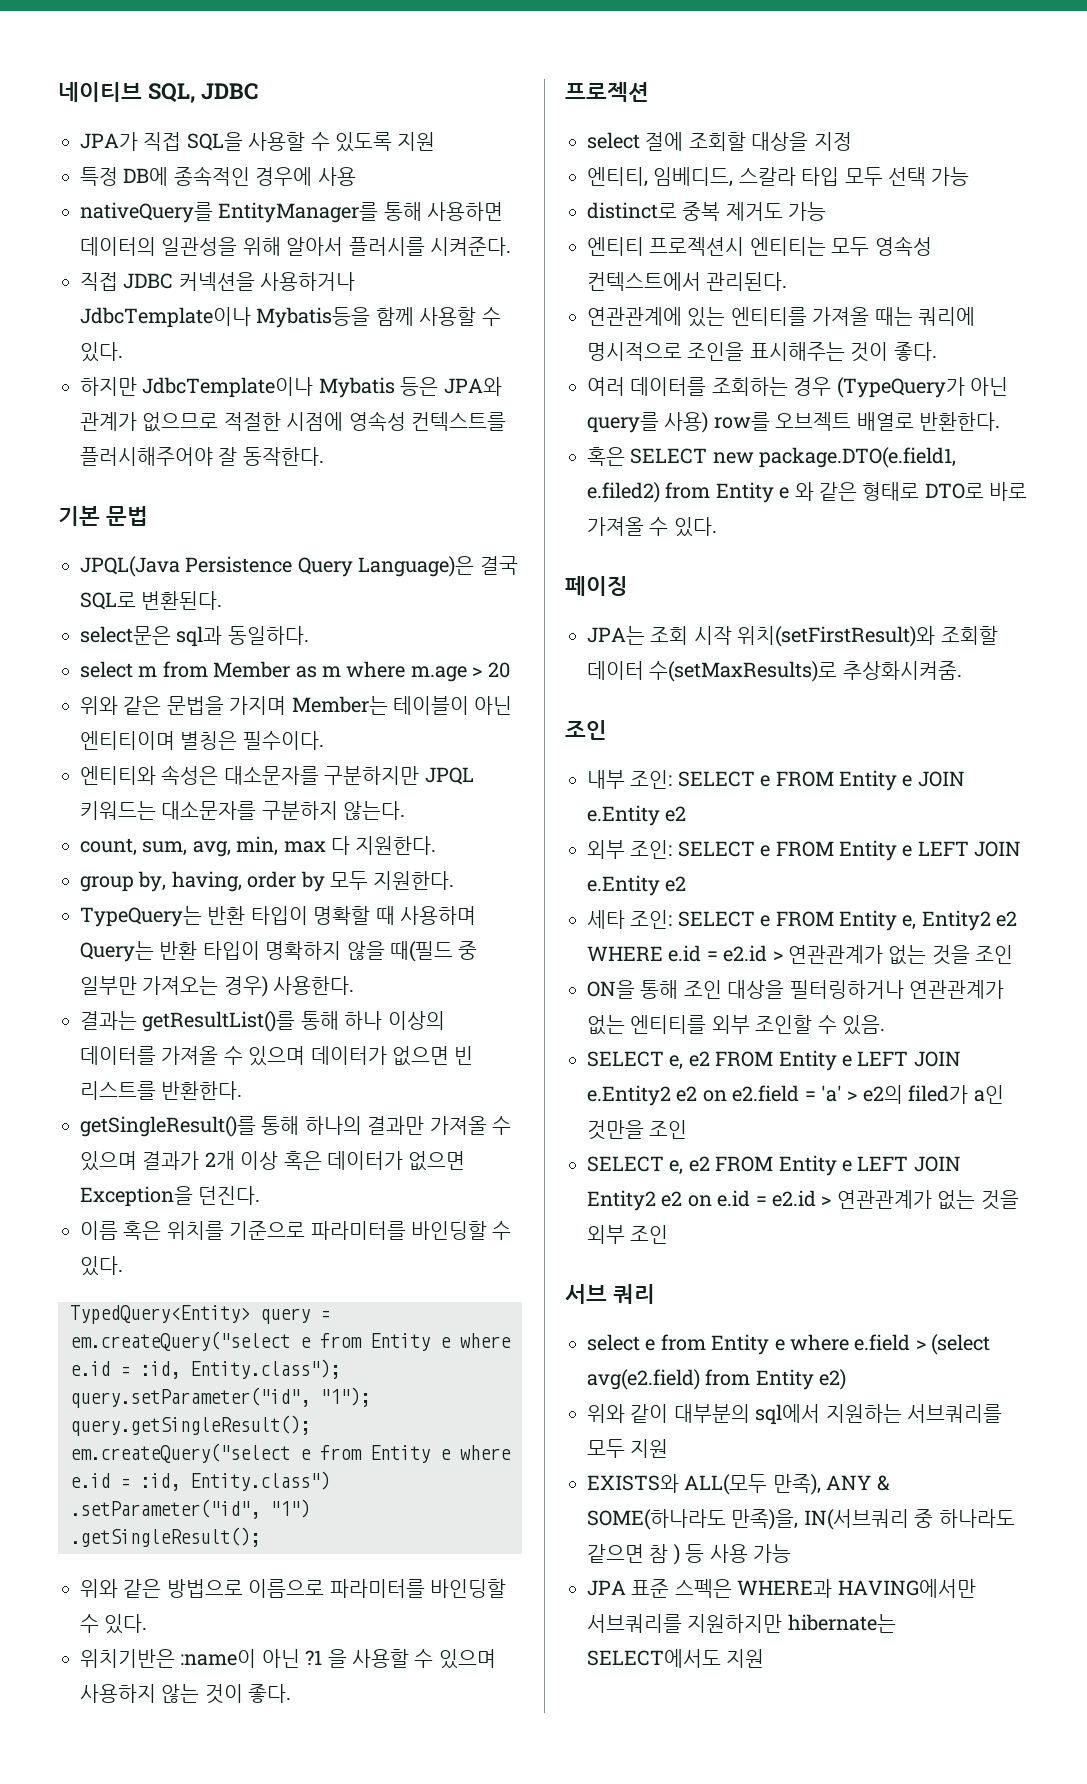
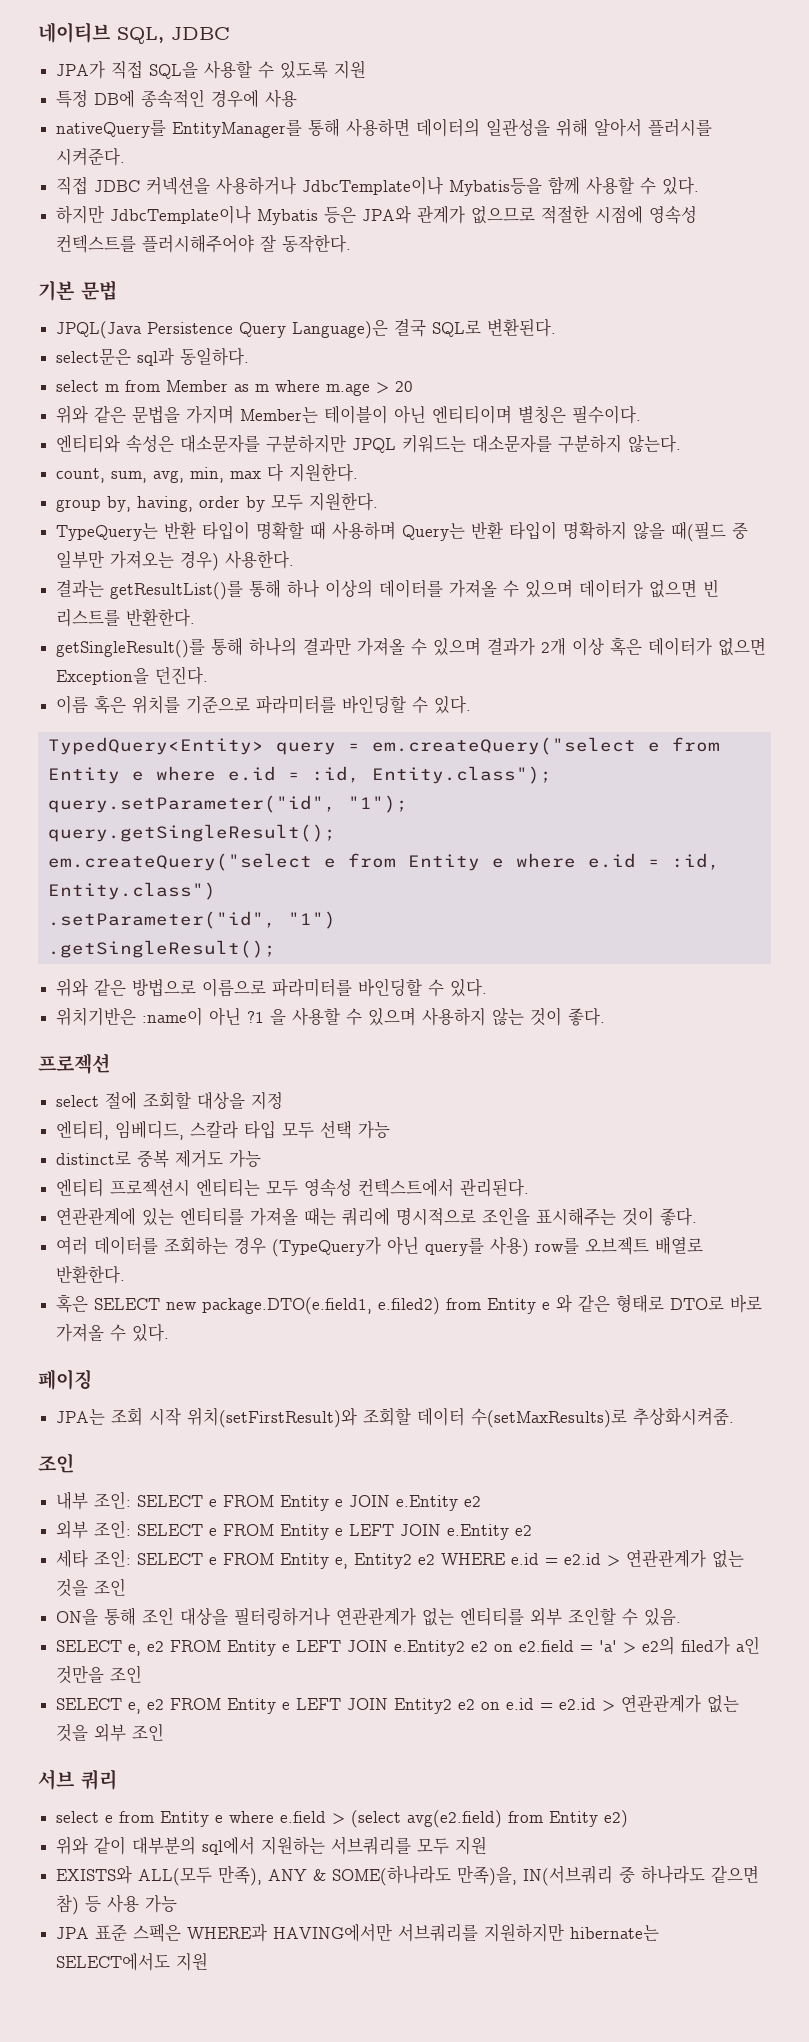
- EXISTS와 ALL(모두 만족), ANY & SOME(하나라도 만족)을, IN(서브쿼리 중 하나라도 같으면 참 ) 등 사용 가능
+ EXISTS와 ALL(모두 만족), ANY & SOME(하나라도 만족)을, IN(서브쿼리 중 하나라도 같으면 참) 등 사용 가능

